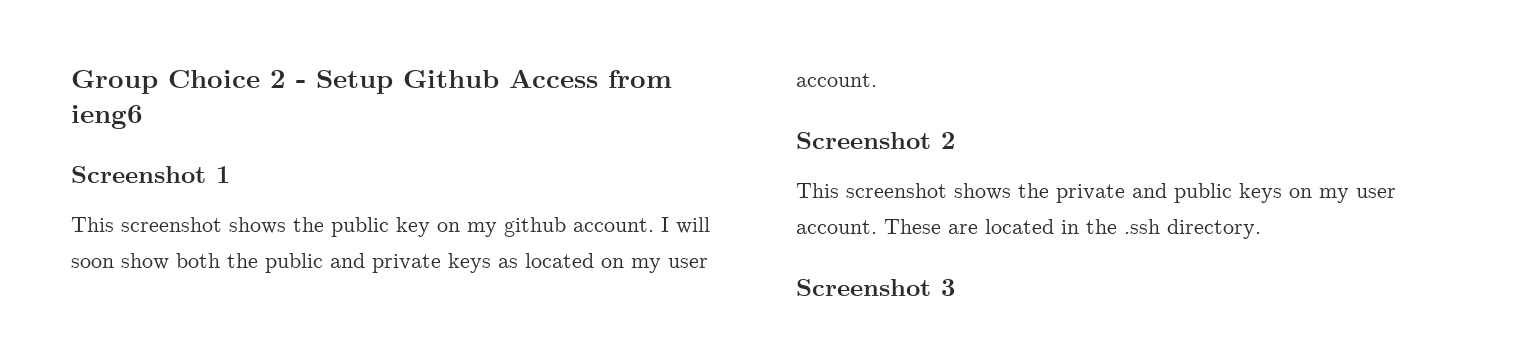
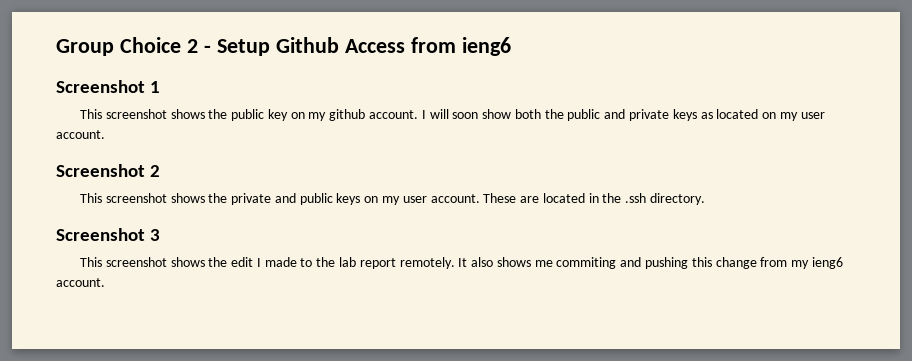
+ This screenshot shows the edit I made to the lab report remotely. It also shows me commiting and pushing this change from my ieng6 account.

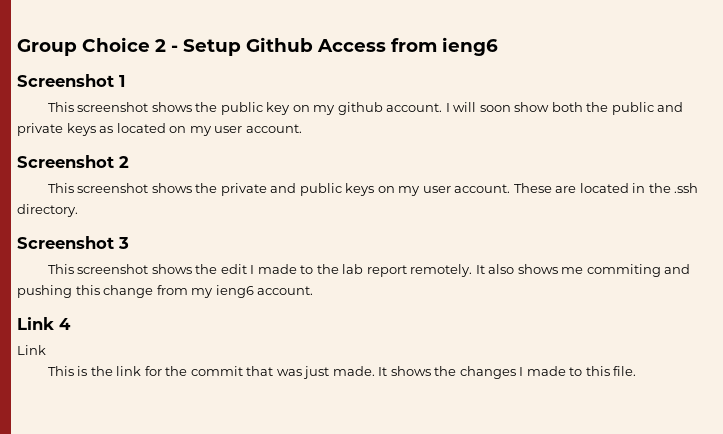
+ Link 4
+ Link
+ This is the link for the commit that was just made. It shows the changes I made to this file.

